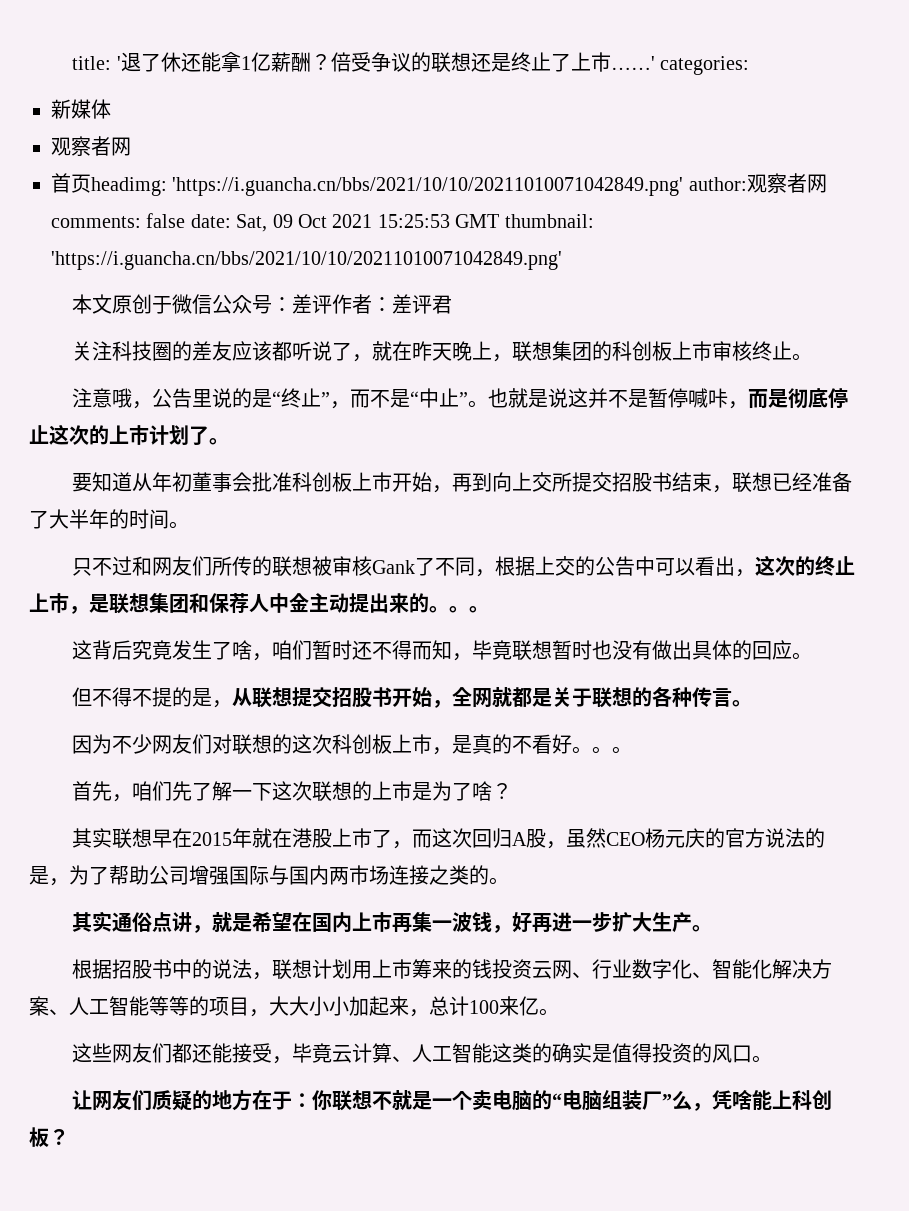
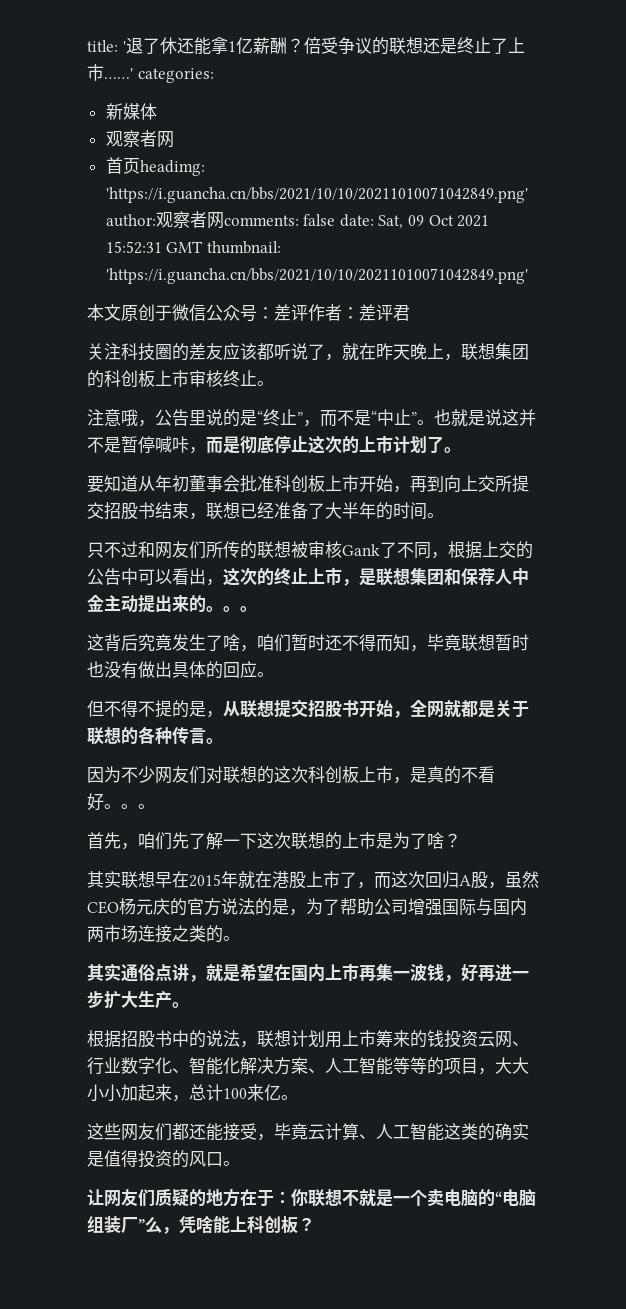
- 首页headimg: 'https://i.guancha.cn/bbs/2021/10/10/20211010071042849.png' author:观察者网comments: false date: Sat, 09 Oct 2021 15:25:53 GMT thumbnail: 'https://i.guancha.cn/bbs/2021/10/10/20211010071042849.png'
+ 首页headimg: 'https://i.guancha.cn/bbs/2021/10/10/20211010071042849.png' author:观察者网comments: false date: Sat, 09 Oct 2021 15:52:31 GMT thumbnail: 'https://i.guancha.cn/bbs/2021/10/10/20211010071042849.png'

